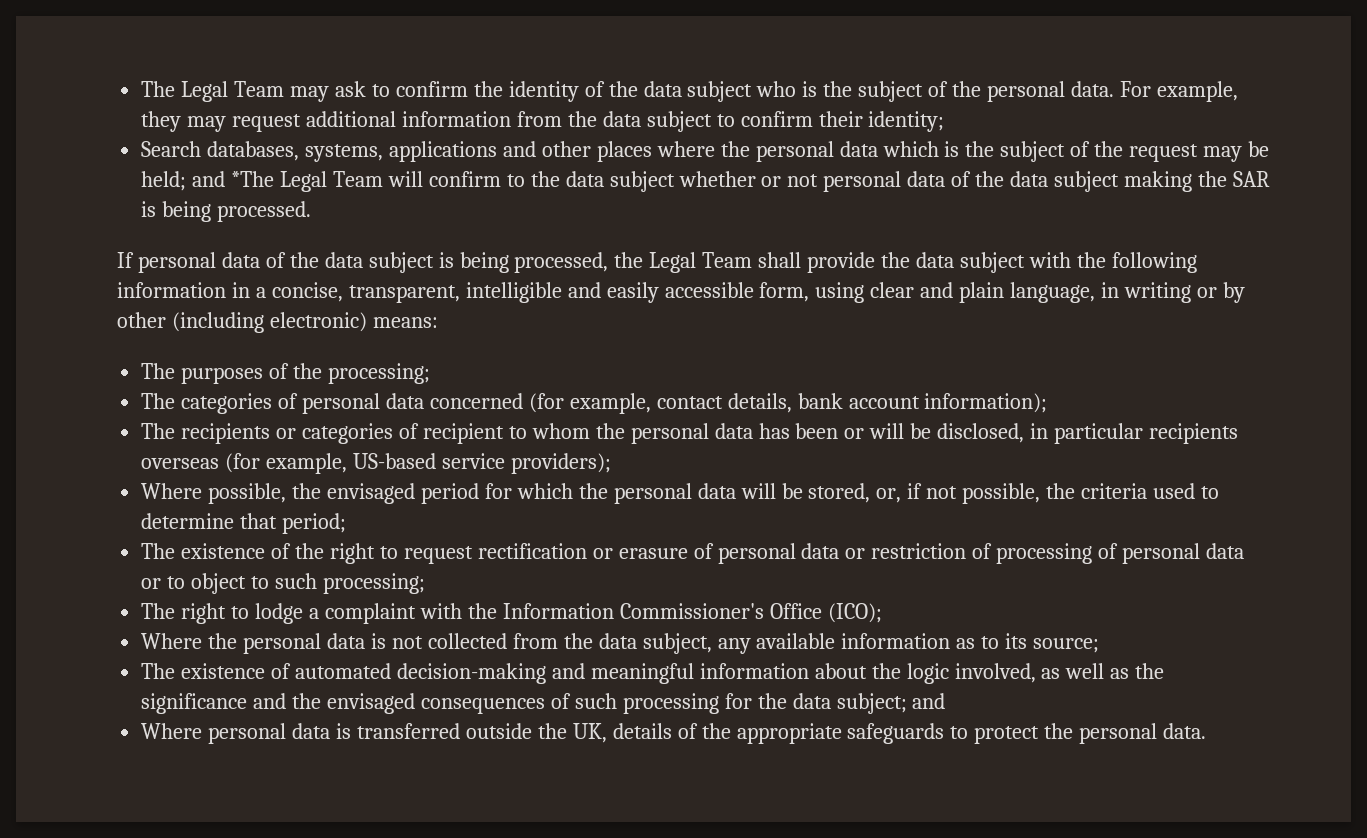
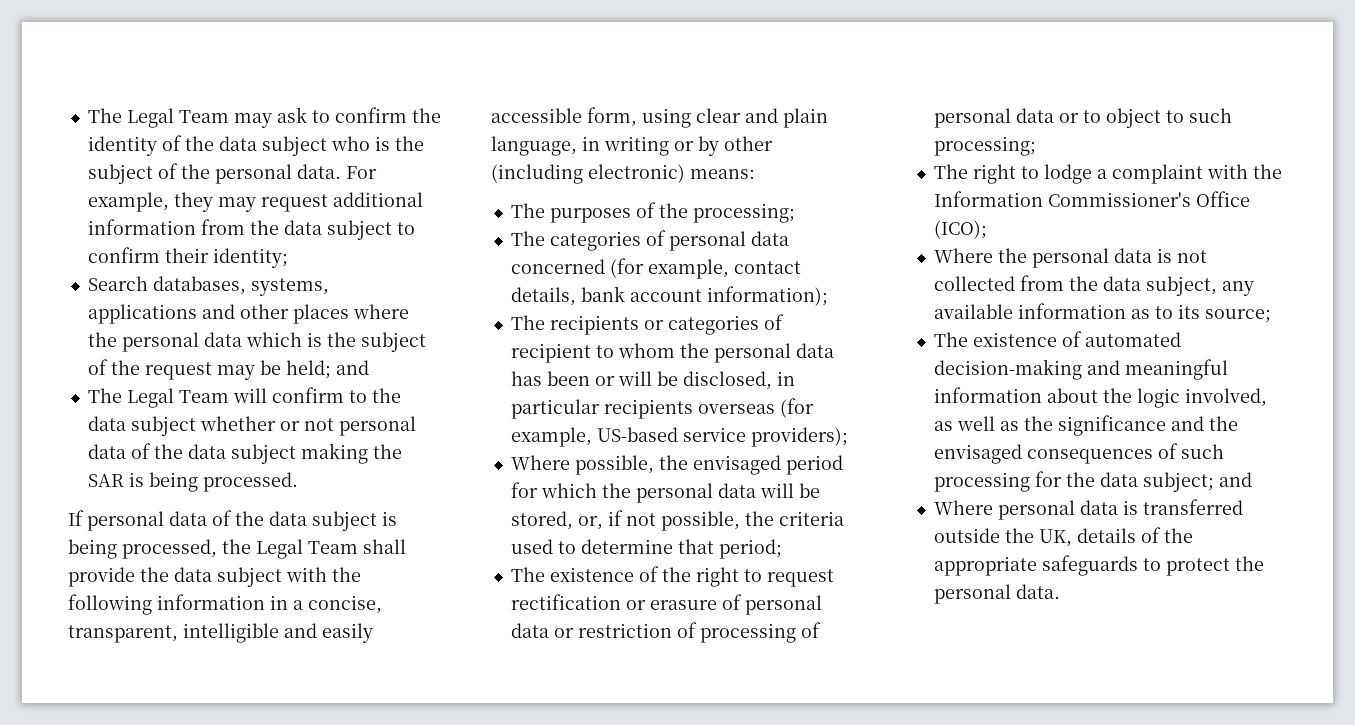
- Search databases, systems, applications and other places where the personal data which is the subject of the request may be held; and *The Legal Team will confirm to the data subject whether or not personal data of the data subject making the SAR is being processed.
+ Search databases, systems, applications and other places where the personal data which is the subject of the request may be held; and
+ The Legal Team will confirm to the data subject whether or not personal data of the data subject making the SAR is being processed.

